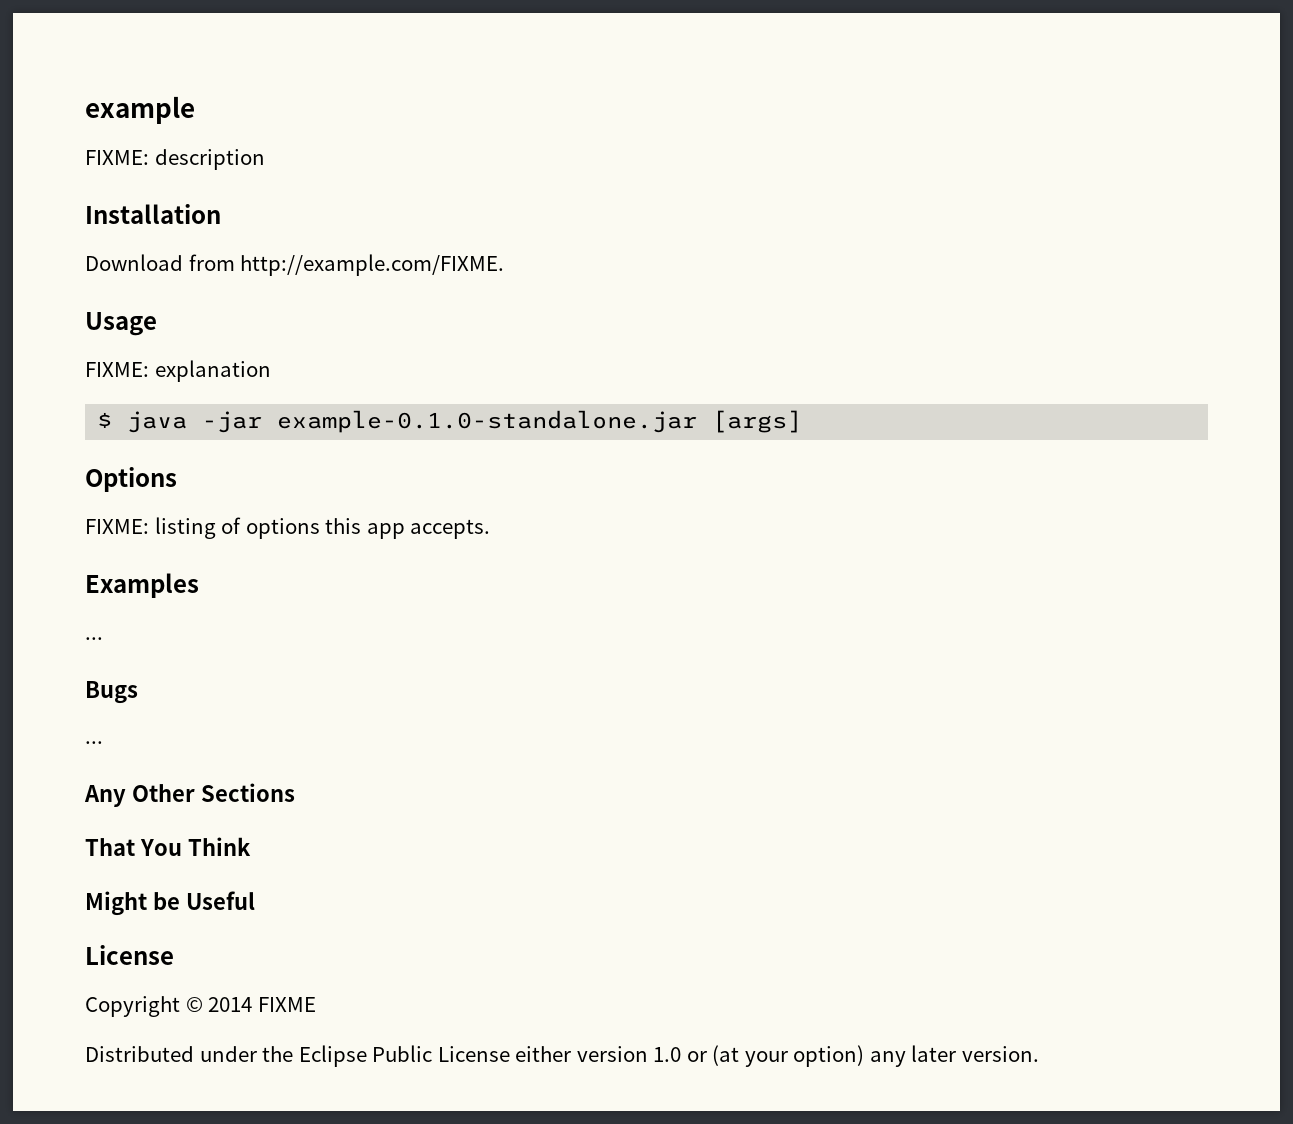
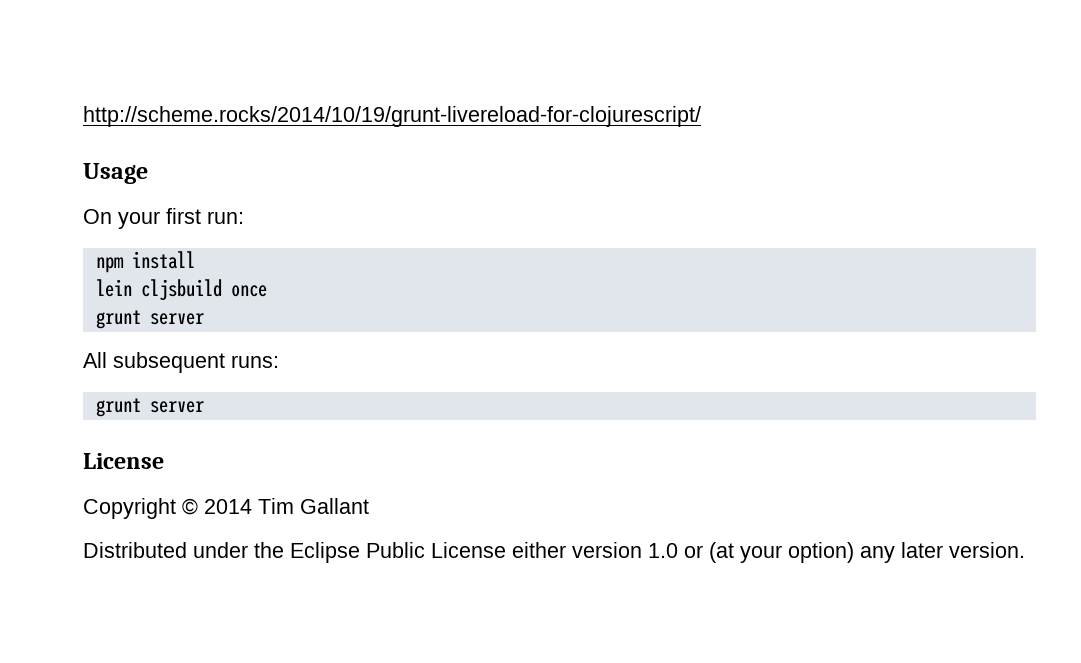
- example
- FIXME: description
- Installation
- Download from http://example.com/FIXME.
+ http://scheme.rocks/2014/10/19/grunt-livereload-for-clojurescript/
  Usage
- FIXME: explanation
- $ java -jar example-0.1.0-standalone.jar [args]
- Options
- FIXME: listing of options this app accepts.
- Examples
- ...
- Bugs
- ...
- Any Other Sections
- That You Think
- Might be Useful
+ On your first run:
+ npm install
+ lein cljsbuild once
+ grunt server
+ All subsequent runs:
+ grunt server
- Copyright © 2014 FIXME
+ Copyright © 2014 Tim Gallant

